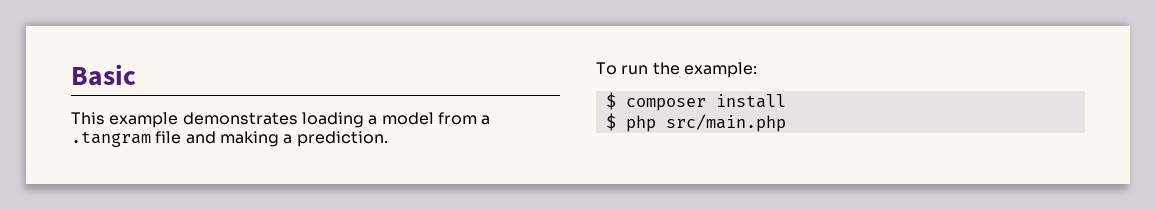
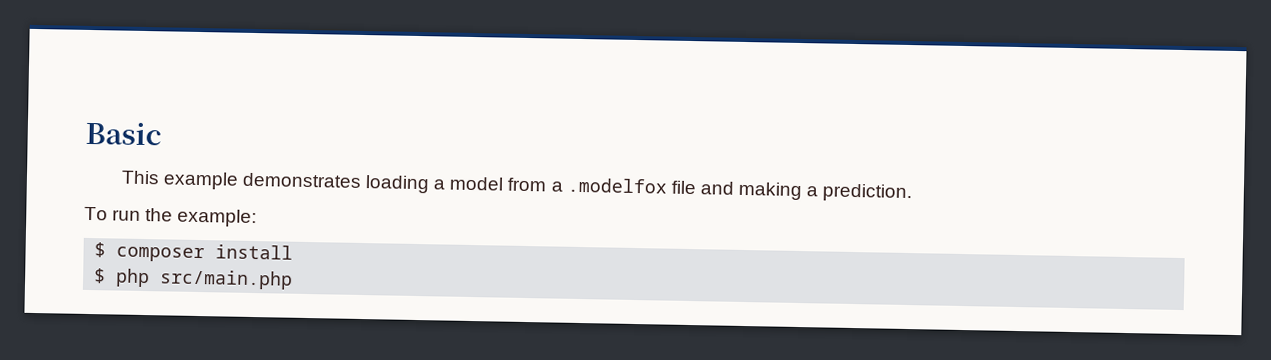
- This example demonstrates loading a model from a .tangram file and making a prediction.
+ This example demonstrates loading a model from a .modelfox file and making a prediction.

